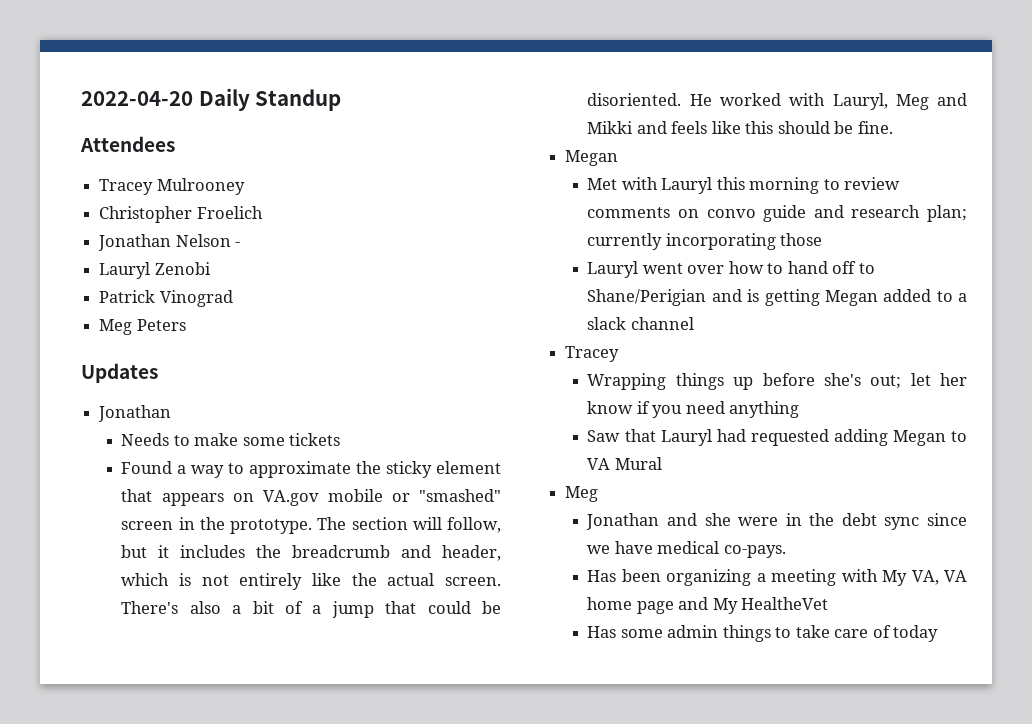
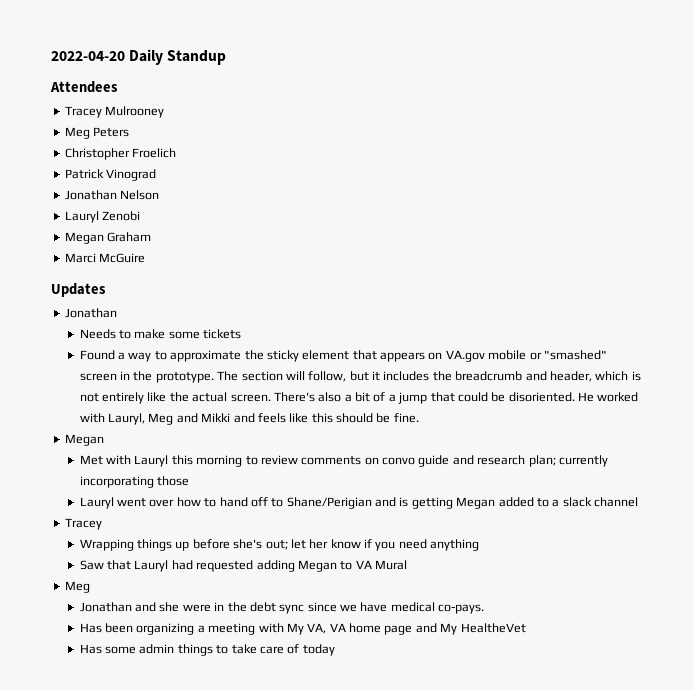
+ Meg Peters
+ Patrick Vinograd
- Jonathan Nelson -
+ Jonathan Nelson
- Patrick Vinograd
- Meg Peters
+ Megan Graham
+ Marci McGuire

